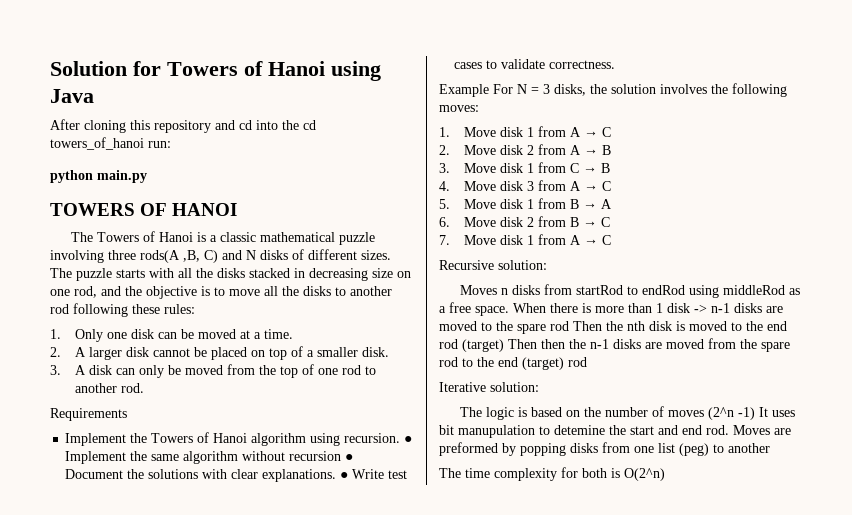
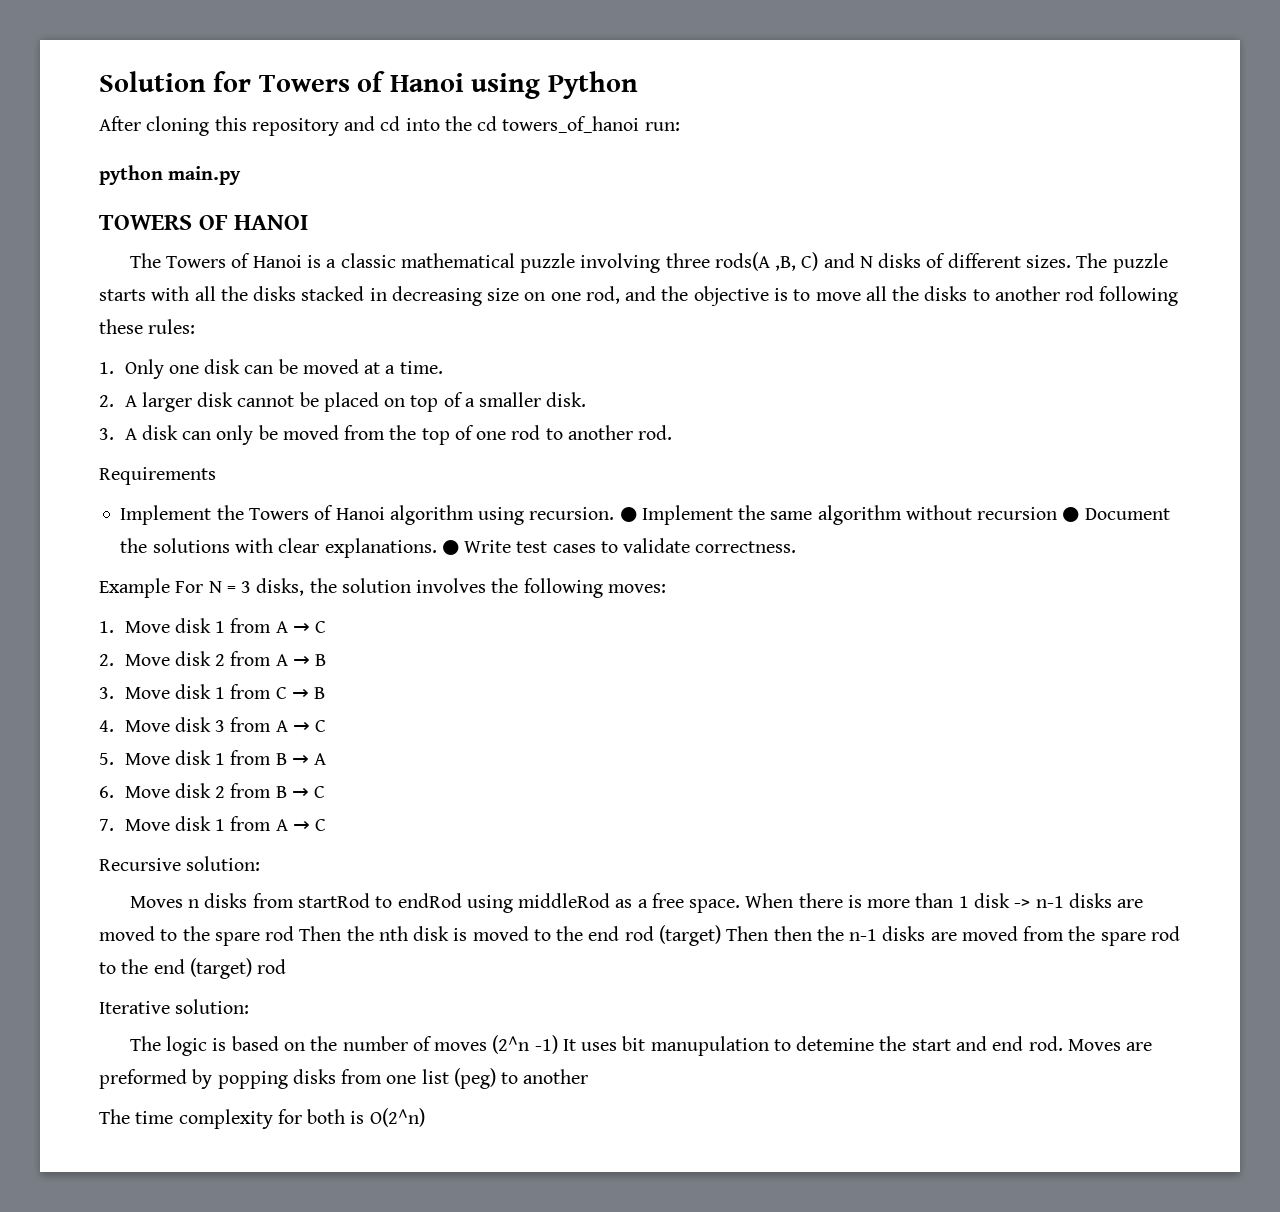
- Solution for Towers of Hanoi using Java
+ Solution for Towers of Hanoi using Python

